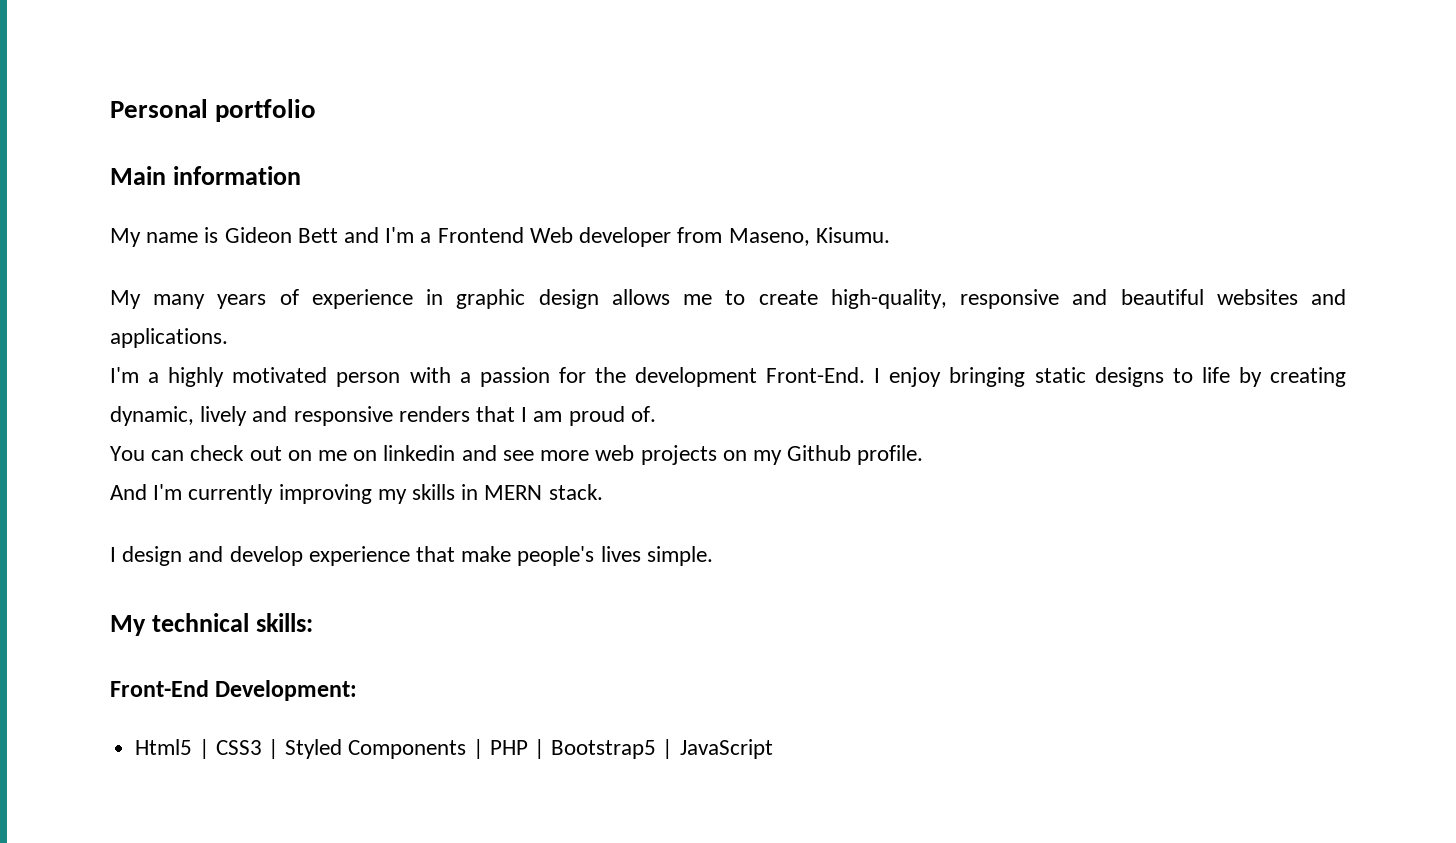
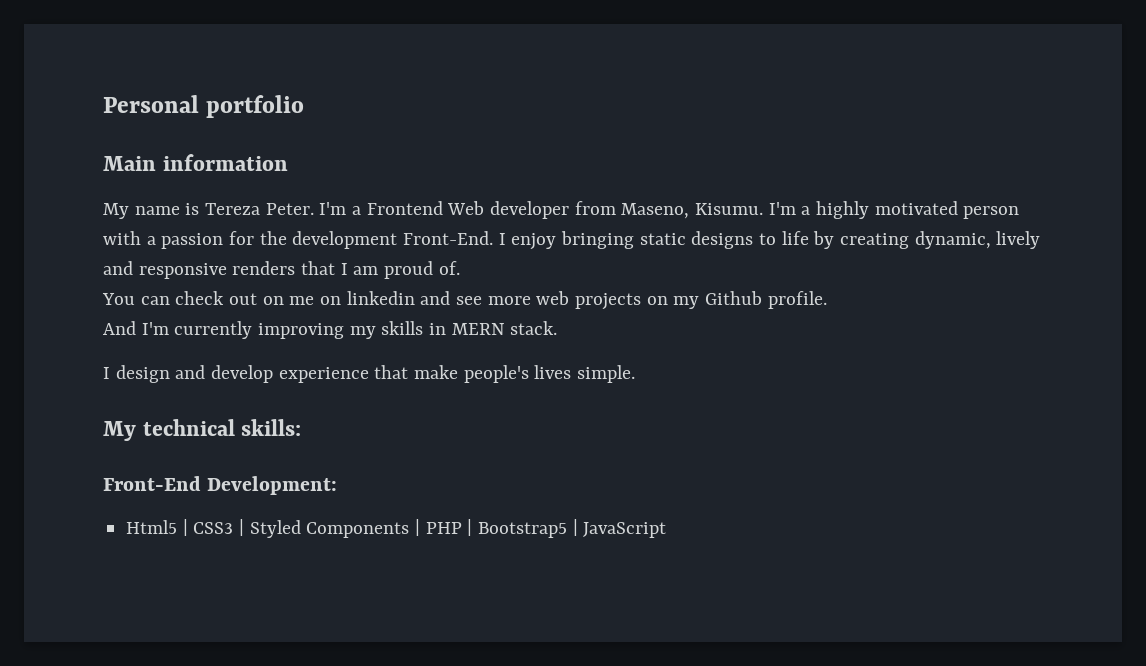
- My name is Gideon Bett and I'm a Frontend Web developer from Maseno, Kisumu.
- My many years of experience in graphic design allows me to create high-quality, responsive and beautiful websites and applications.
- I'm a highly motivated person with a passion for the development Front-End.
+ My name is Tereza Peter. I'm a Frontend Web developer from Maseno, Kisumu. I'm a highly motivated person with a passion for the development Front-End.

